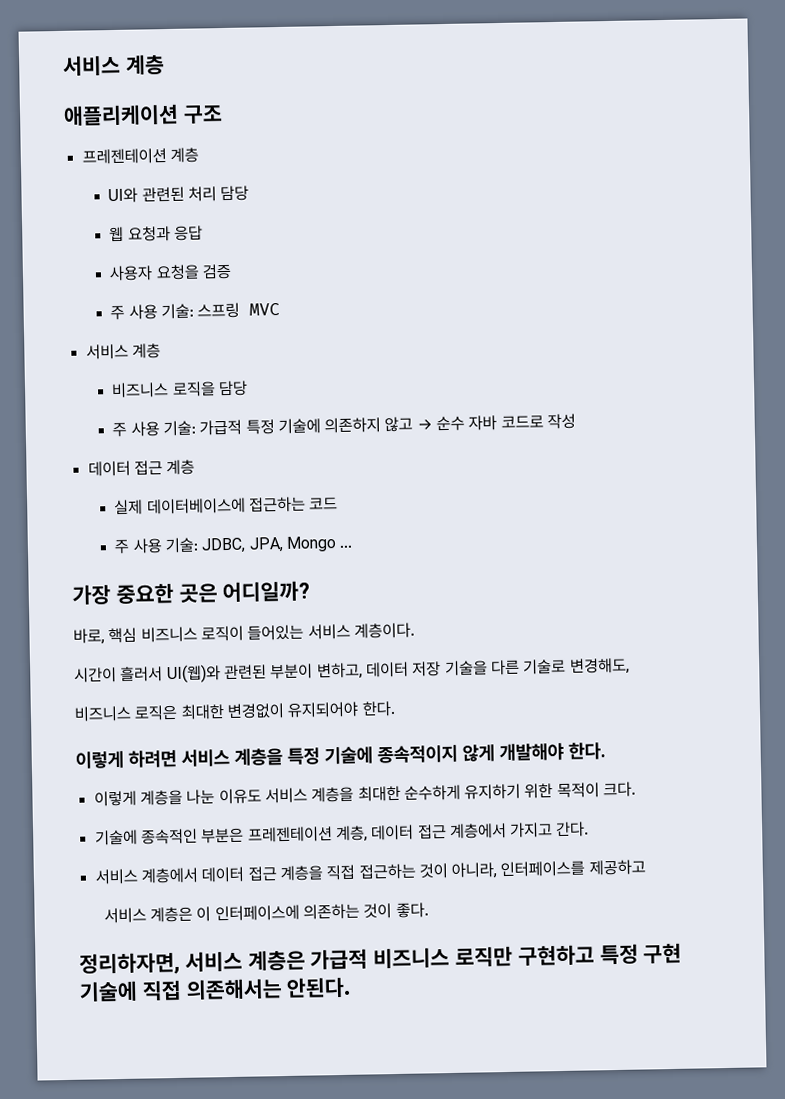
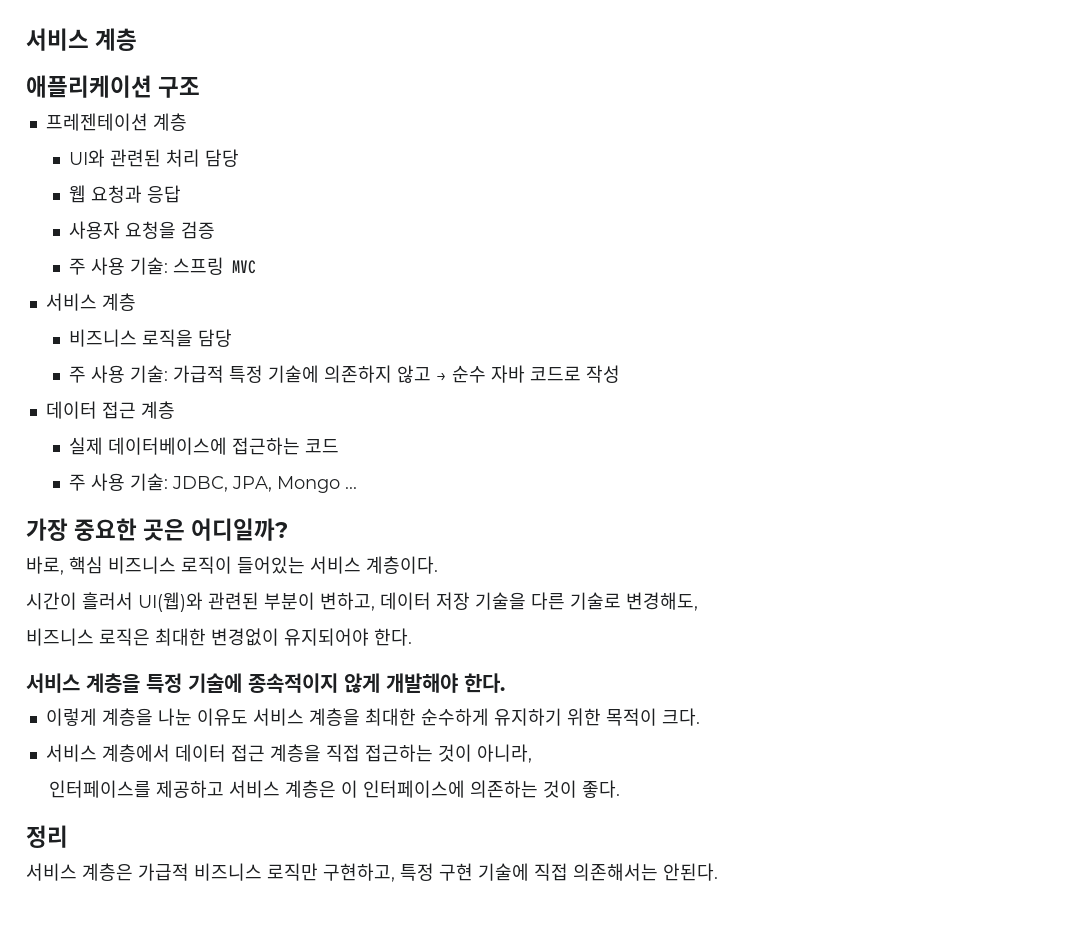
- 이렇게 하려면 서비스 계층을 특정 기술에 종속적이지 않게 개발해야 한다.
+ 서비스 계층을 특정 기술에 종속적이지 않게 개발해야 한다.
- 기술에 종속적인 부분은 프레젠테이션 계층, 데이터 접근 계층에서 가지고 간다.
- 서비스 계층에서 데이터 접근 계층을 직접 접근하는 것이 아니라, 인터페이스를 제공하고
- 서비스 계층은 이 인터페이스에 의존하는 것이 좋다.
+ 서비스 계층에서 데이터 접근 계층을 직접 접근하는 것이 아니라,
+ 인터페이스를 제공하고 서비스 계층은 이 인터페이스에 의존하는 것이 좋다.
- 정리하자면, 서비스 계층은 가급적 비즈니스 로직만 구현하고 특정 구현 기술에 직접 의존해서는 안된다.
+ 정리
+ 서비스 계층은 가급적 비즈니스 로직만 구현하고, 특정 구현 기술에 직접 의존해서는 안된다.

